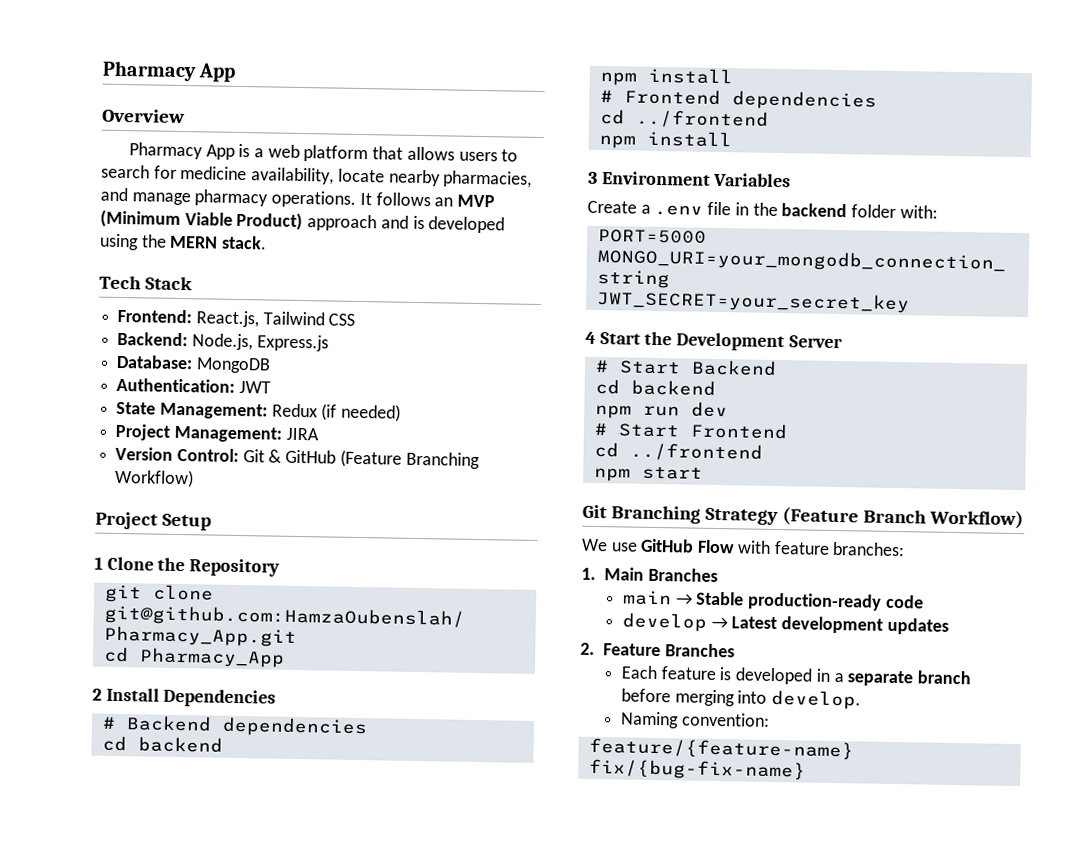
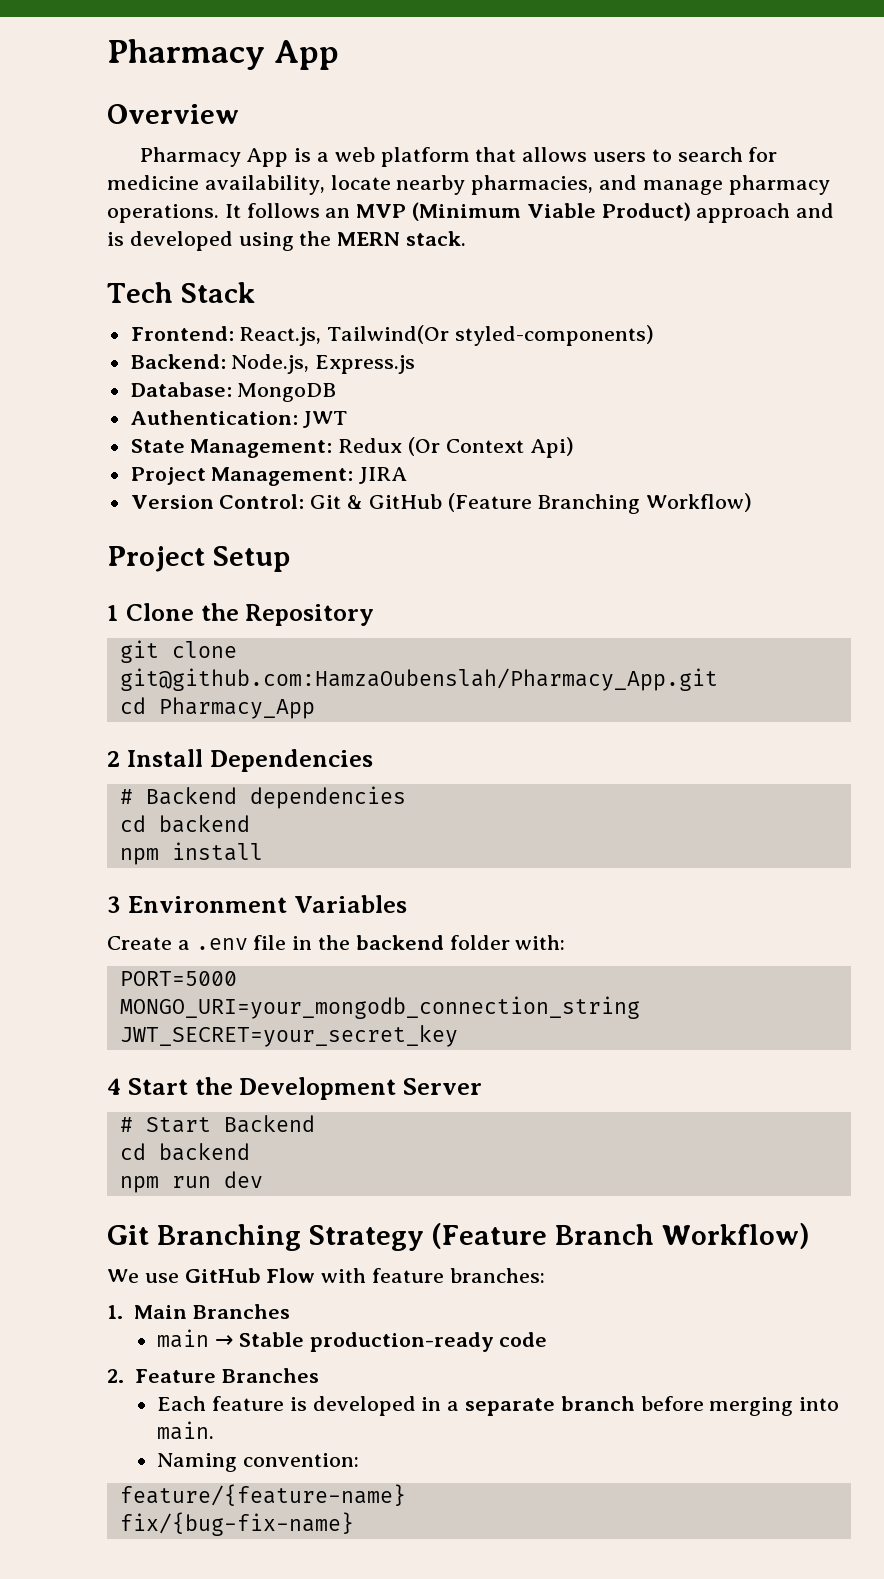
- Frontend: React.js, Tailwind CSS
+ Frontend: React.js, Tailwind(Or styled-components)
- State Management: Redux (if needed)
+ State Management: Redux (Or Context Api)
- # Frontend dependencies
- cd ../frontend
- npm install
- # Start Frontend
- cd ../frontend
- npm start
- develop → Latest development updates
- Each feature is developed in a separate branch before merging into develop.
+ Each feature is developed in a separate branch before merging into main.

